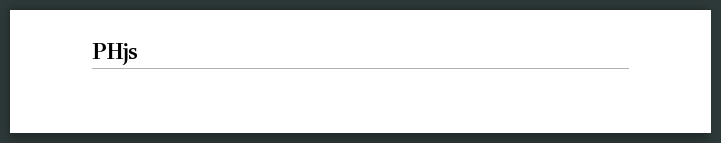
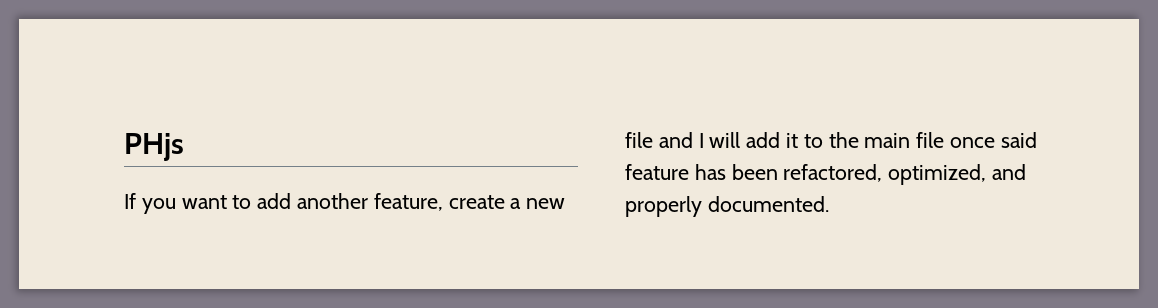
+ If you want to add another feature, create a new file and I will add it to the main file once said feature has been refactored, optimized, and properly documented.

